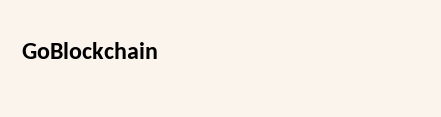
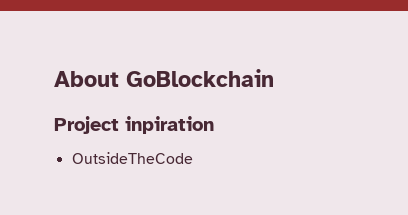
- GoBlockchain
+ About GoBlockchain
+ Project inpiration
+ OutsideTheCode

